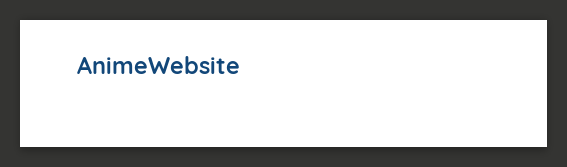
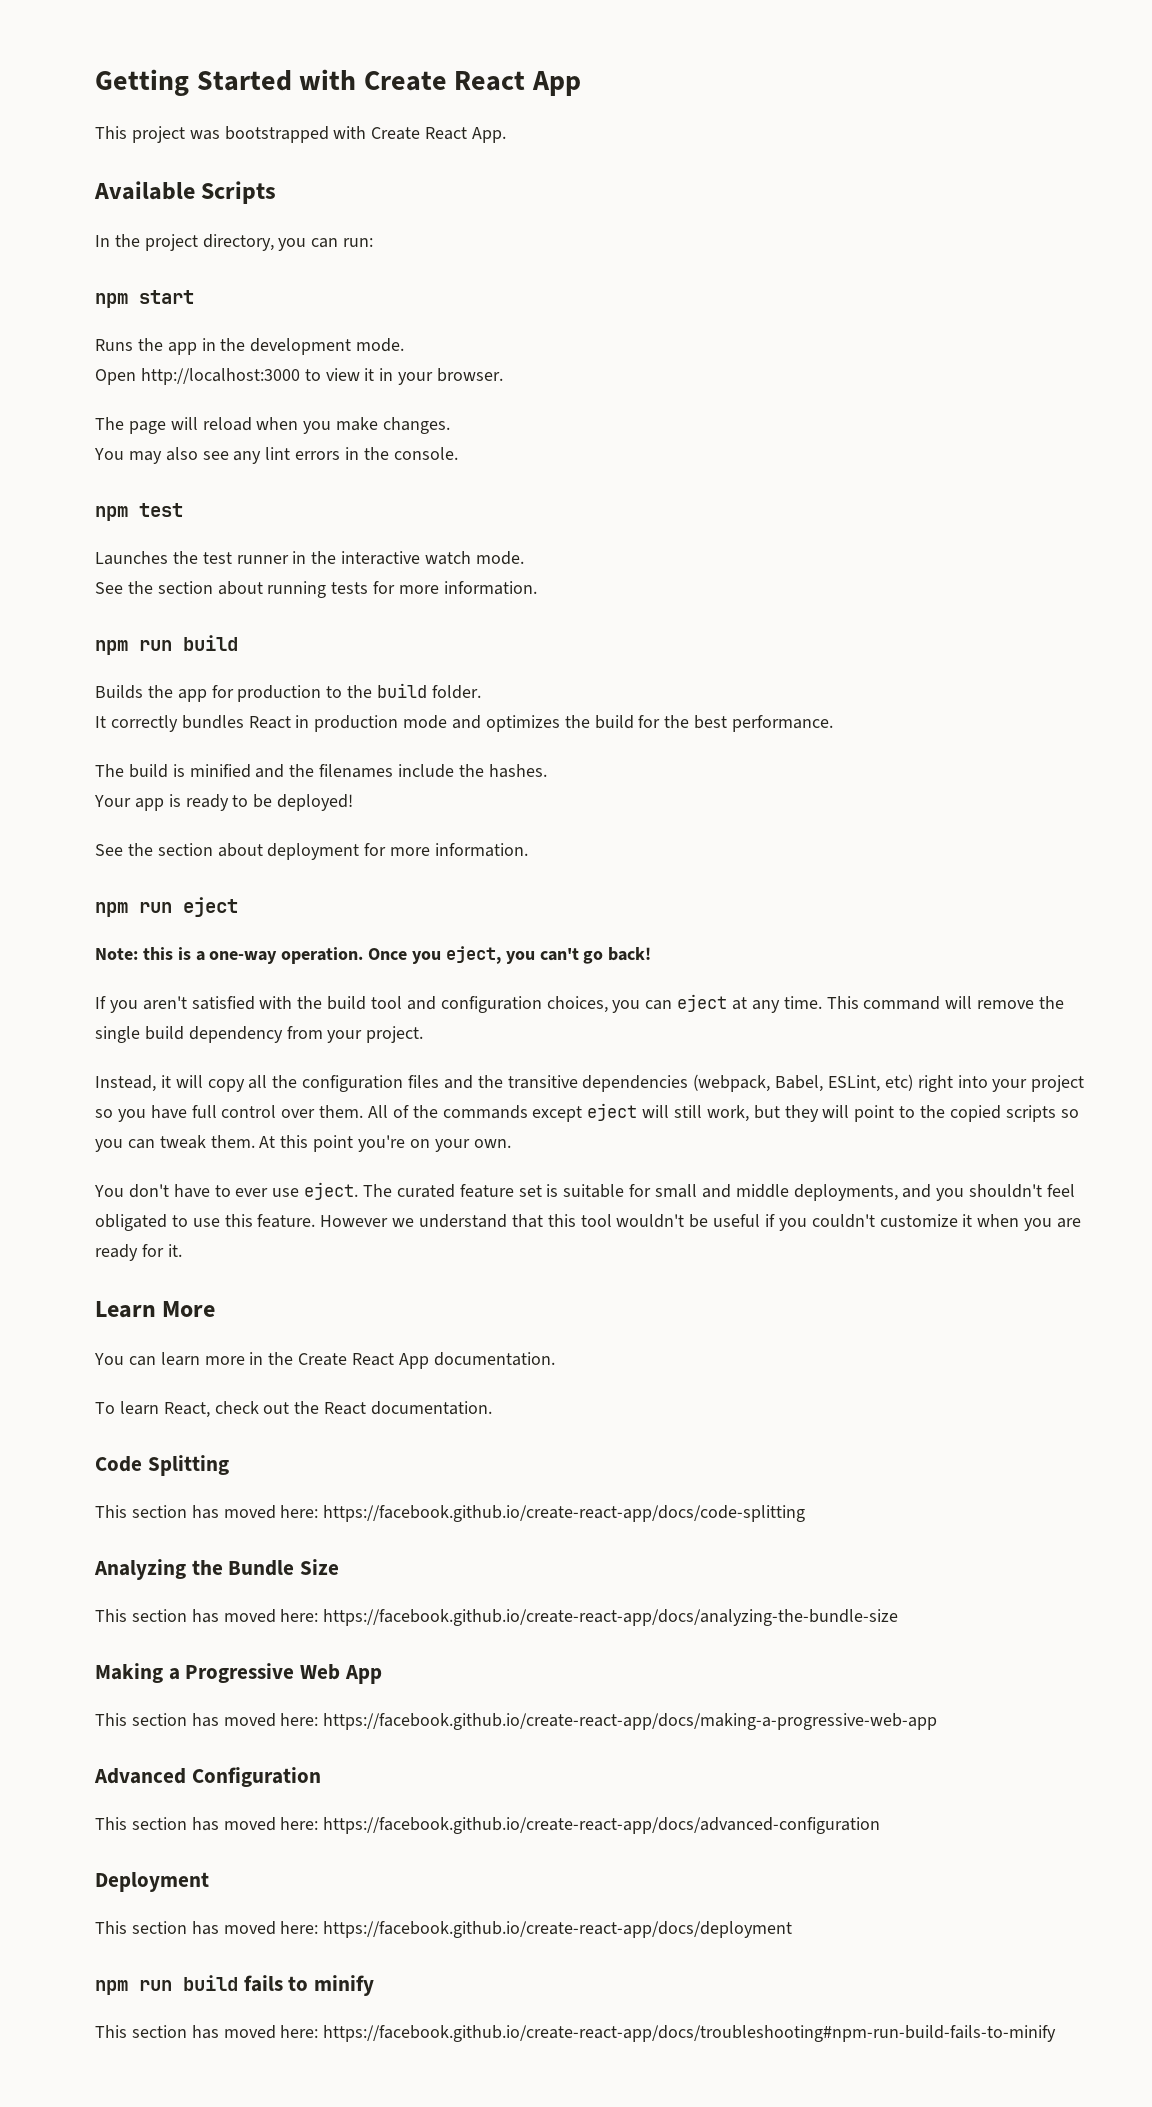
- AnimeWebsite
+ Getting Started with Create React App
+ This project was bootstrapped with Create React App.
+ Available Scripts
+ In the project directory, you can run:
+ npm start
+ Runs the app in the development mode.
+ Open http://localhost:3000 to view it in your browser.
+ The page will reload when you make changes.
+ You may also see any lint errors in the console.
+ npm test
+ Launches the test runner in the interactive watch mode.
+ See the section about running tests for more information.
+ npm run build
+ Builds the app for production to the build folder.
+ It correctly bundles React in production mode and optimizes the build for the best performance.
+ The build is minified and the filenames include the hashes.
+ Your app is ready to be deployed!
+ See the section about deployment for more information.
+ npm run eject
+ Note: this is a one-way operation. Once you eject, you can't go back!
+ If you aren't satisfied with the build tool and configuration choices, you can eject at any time. This command will remove the single build dependency from your project.
+ Instead, it will copy all the configuration files and the transitive dependencies (webpack, Babel, ESLint, etc) right into your project so you have full control over them. All of the commands except eject will still work, but they will point to the copied scripts so you can tweak them. At this point you're on your own.
+ You don't have to ever use eject. The curated feature set is suitable for small and middle deployments, and you shouldn't feel obligated to use this feature. However we understand that this tool wouldn't be useful if you couldn't customize it when you are ready for it.
+ Learn More
+ You can learn more in the Create React App documentation.
+ To learn React, check out the React documentation.
+ Code Splitting
+ This section has moved here: https://facebook.github.io/create-react-app/docs/code-splitting
+ Analyzing the Bundle Size
+ This section has moved here: https://facebook.github.io/create-react-app/docs/analyzing-the-bundle-size
+ Making a Progressive Web App
+ This section has moved here: https://facebook.github.io/create-react-app/docs/making-a-progressive-web-app
+ Advanced Configuration
+ This section has moved here: https://facebook.github.io/create-react-app/docs/advanced-configuration
+ Deployment
+ This section has moved here: https://facebook.github.io/create-react-app/docs/deployment
+ npm run build fails to minify
+ This section has moved here: https://facebook.github.io/create-react-app/docs/troubleshooting#npm-run-build-fails-to-minify

